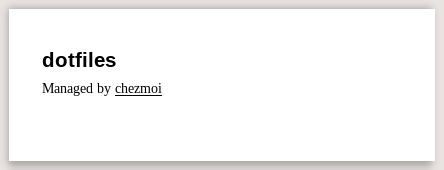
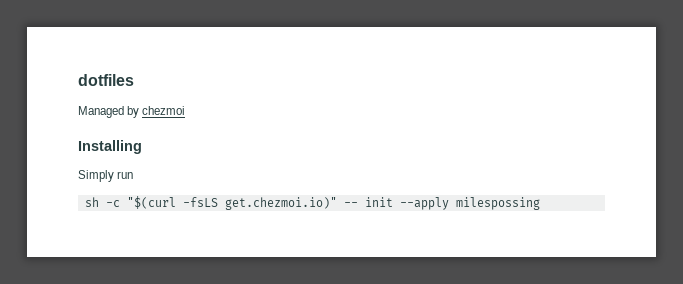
+ Installing
+ Simply run
+ sh -c "$(curl -fsLS get.chezmoi.io)" -- init --apply milespossing

